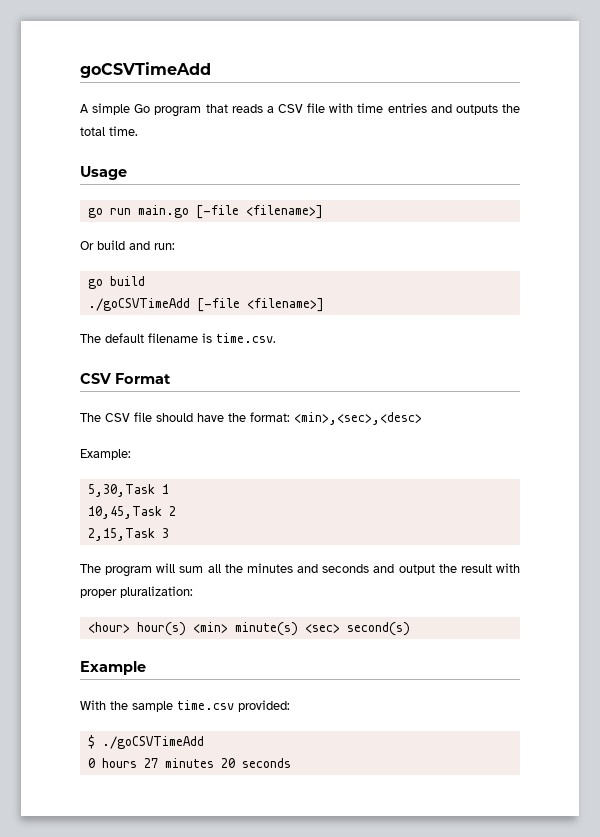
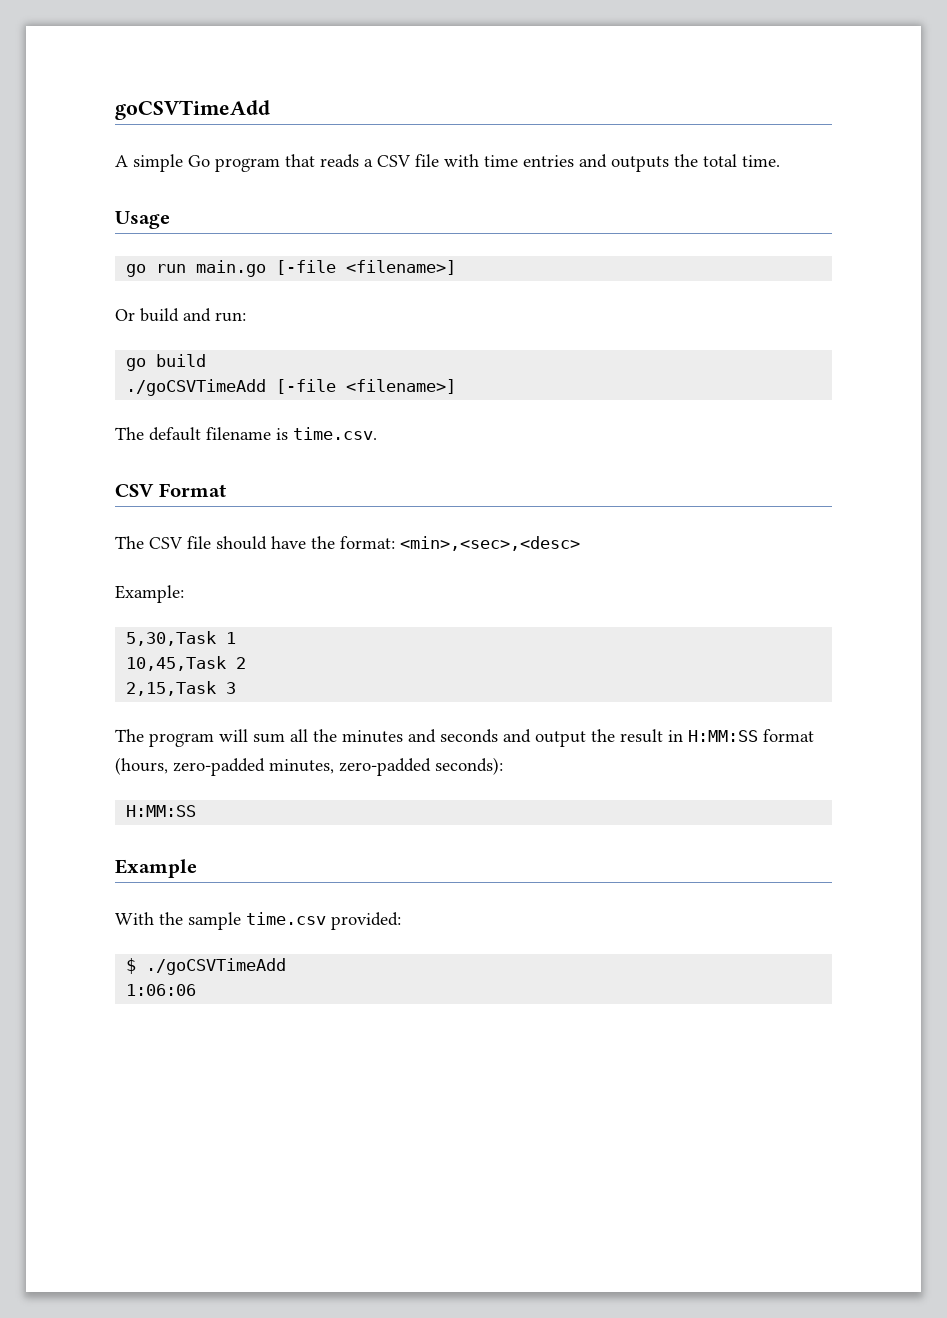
- The program will sum all the minutes and seconds and output the result with proper pluralization:
- <hour> hour(s) <min> minute(s) <sec> second(s)
+ The program will sum all the minutes and seconds and output the result in H:MM:SS format (hours, zero-padded minutes, zero-padded seconds):
+ H:MM:SS
- 0 hours 27 minutes 20 seconds
+ 1:06:06

